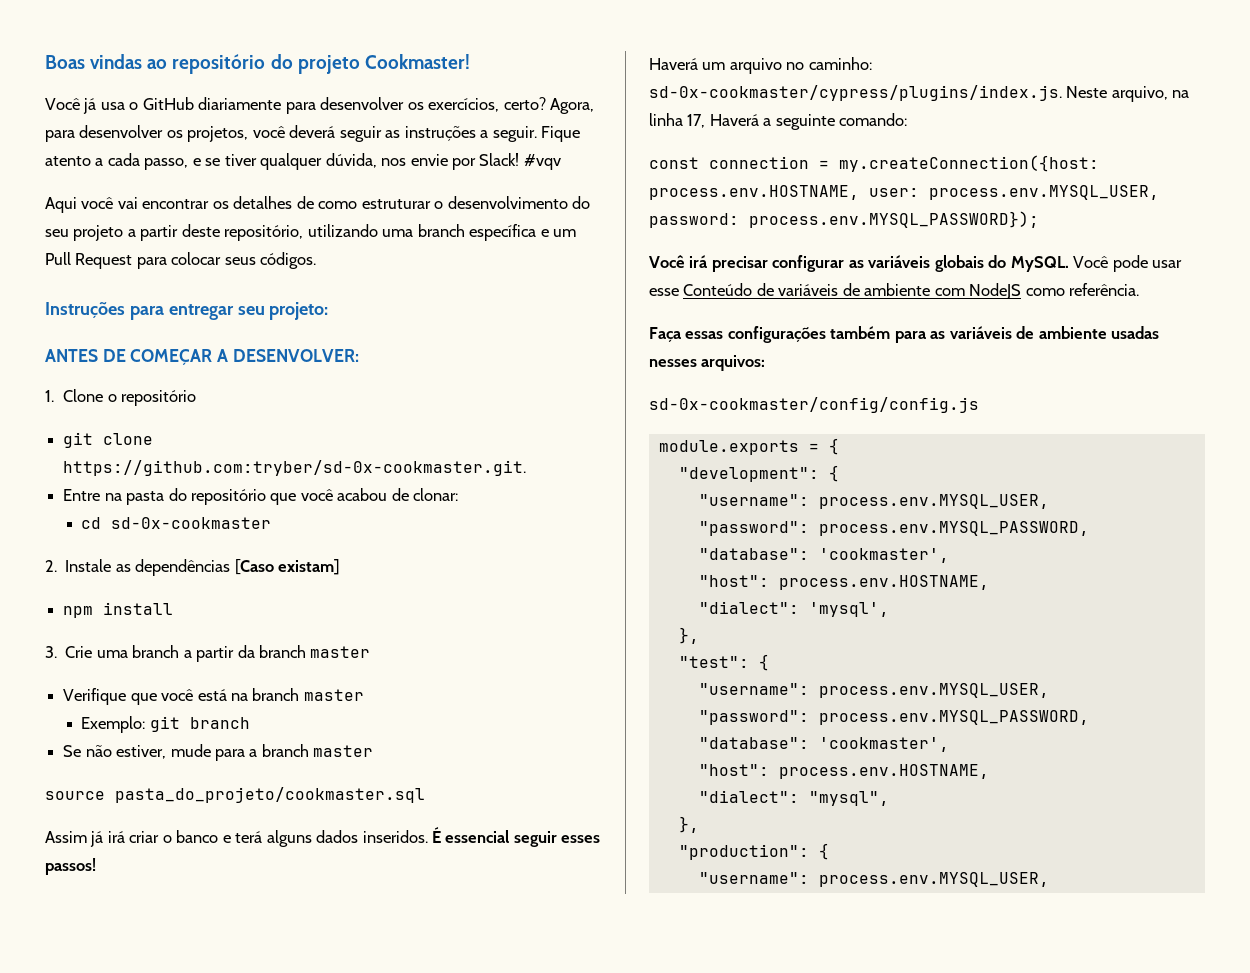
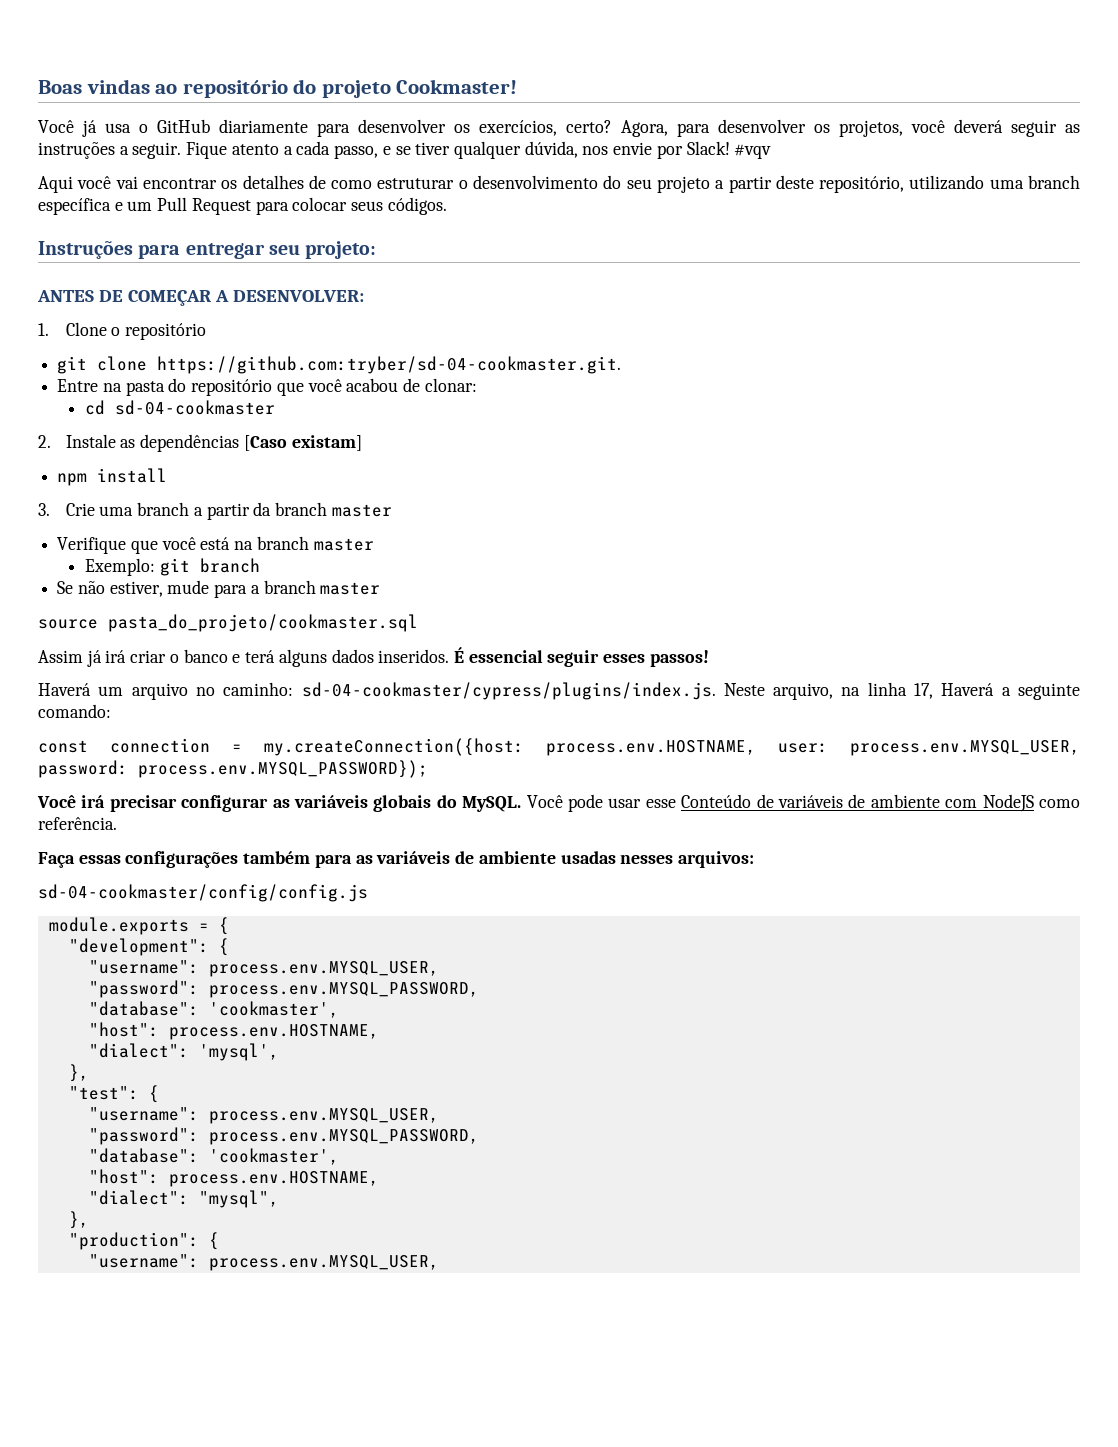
- git clone https://github.com:tryber/sd-0x-cookmaster.git.
+ git clone https://github.com:tryber/sd-04-cookmaster.git.
- cd sd-0x-cookmaster
+ cd sd-04-cookmaster
- Haverá um arquivo no caminho: sd-0x-cookmaster/cypress/plugins/index.js. Neste arquivo, na linha 17, Haverá a seguinte comando:
+ Haverá um arquivo no caminho: sd-04-cookmaster/cypress/plugins/index.js. Neste arquivo, na linha 17, Haverá a seguinte comando:
- sd-0x-cookmaster/config/config.js
+ sd-04-cookmaster/config/config.js

